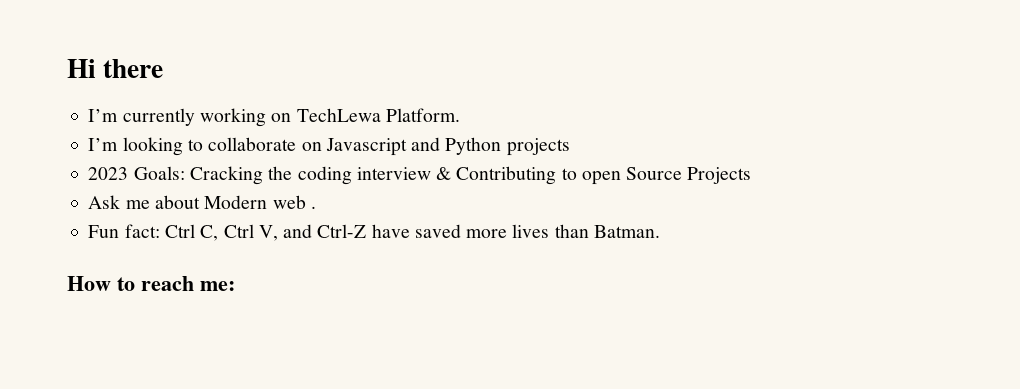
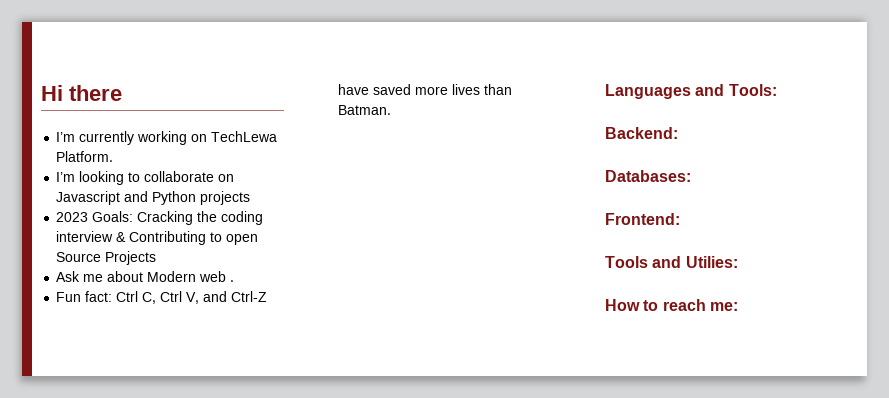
+ Languages and Tools:
+ Backend:
+ Databases:
+ Frontend:
+ Tools and Utilies:

